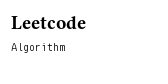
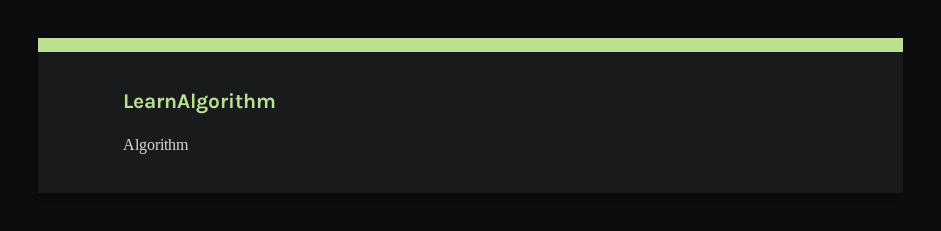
- Leetcode
+ LearnAlgorithm

